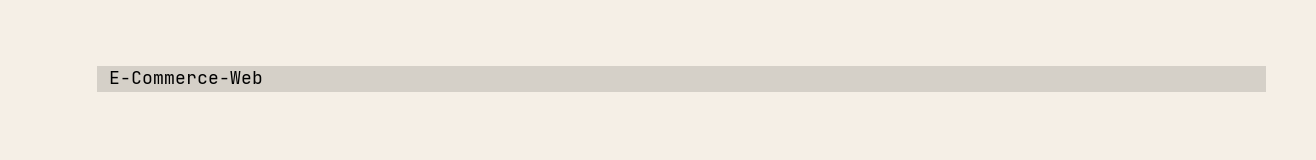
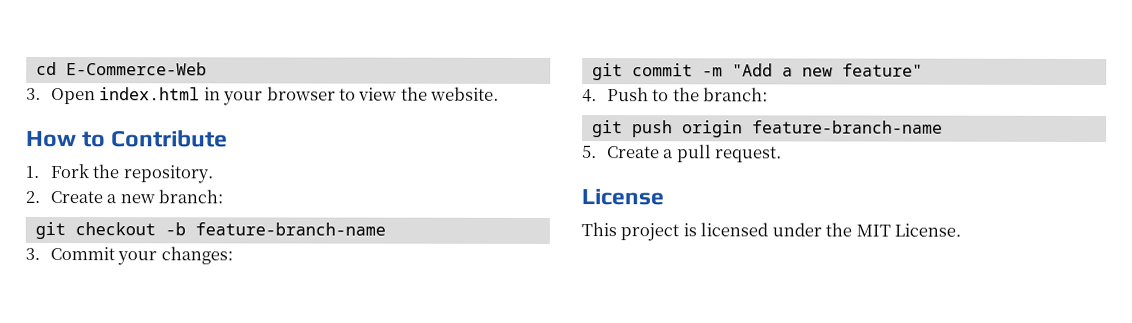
- E-Commerce-Web
+ cd E-Commerce-Web
+ 3. Open index.html in your browser to view the website.
+ How to Contribute
+ 1. Fork the repository.
+ 2. Create a new branch:
+ git checkout -b feature-branch-name
+ 3. Commit your changes:
+ git commit -m "Add a new feature"
+ 4. Push to the branch:
+ git push origin feature-branch-name
+ 5. Create a pull request.
+ License
+ This project is licensed under the MIT License.

